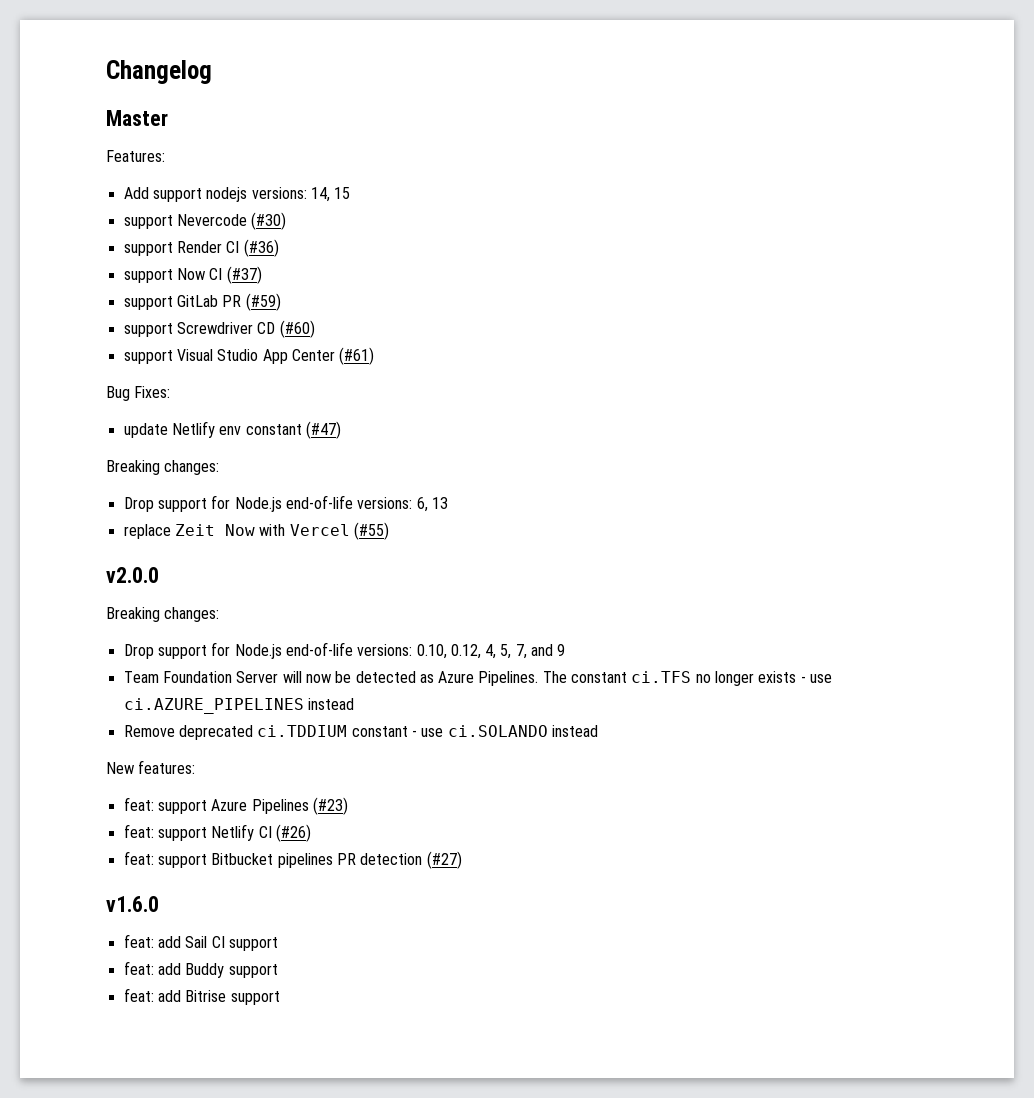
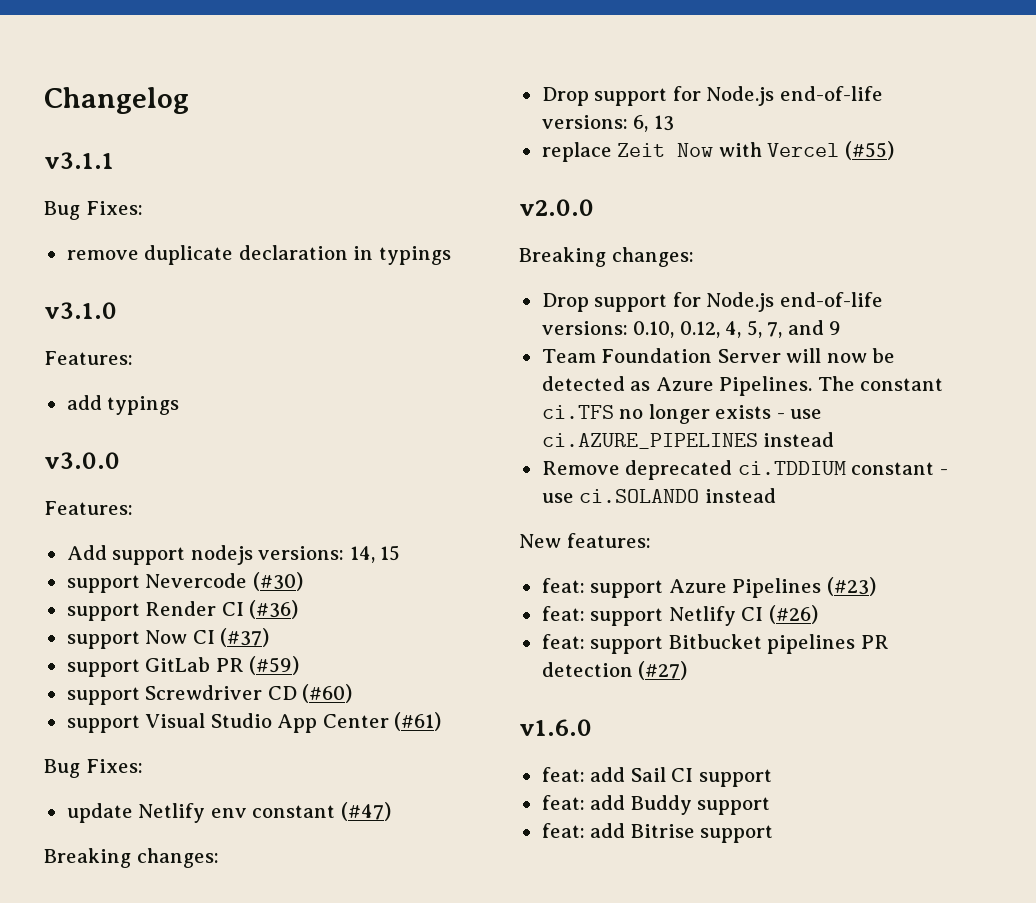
- Master
+ v3.1.1
+ Bug Fixes:
+ remove duplicate declaration in typings
+ v3.1.0
+ Features:
+ add typings
+ v3.0.0

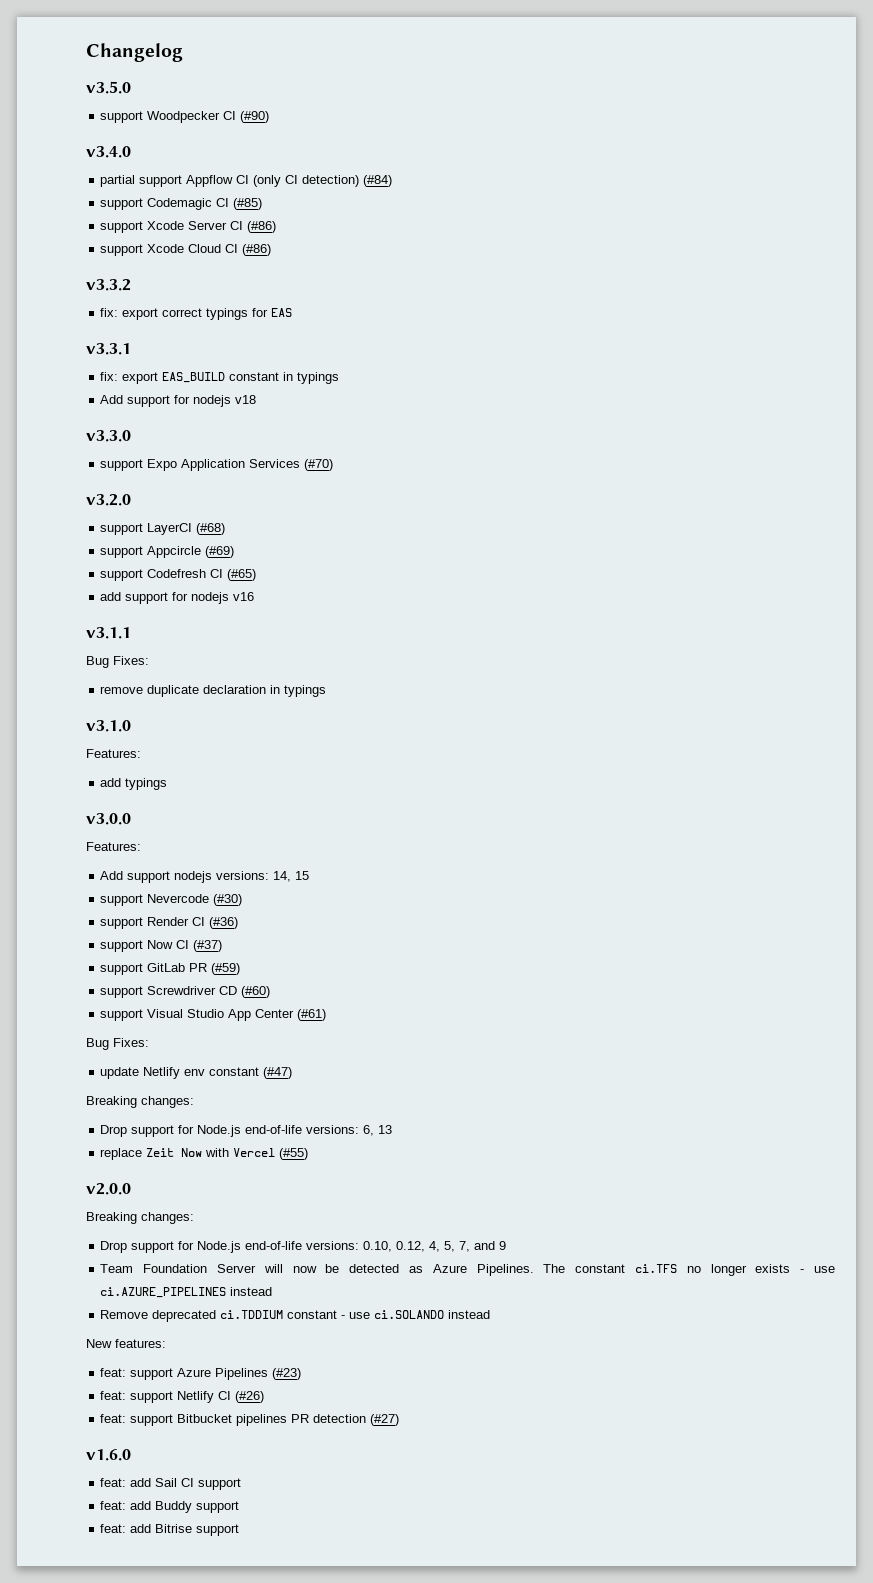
+ v3.5.0
+ support Woodpecker CI (#90)
+ v3.4.0
+ partial support Appflow CI (only CI detection) (#84)
+ support Codemagic CI (#85)
+ support Xcode Server CI (#86)
+ support Xcode Cloud CI (#86)
+ v3.3.2
+ fix: export correct typings for EAS
+ v3.3.1
+ fix: export EAS_BUILD constant in typings
+ Add support for nodejs v18
+ v3.3.0
+ support Expo Application Services (#70)
+ v3.2.0
+ support LayerCI (#68)
+ support Appcircle (#69)
+ support Codefresh CI (#65)
+ add support for nodejs v16

